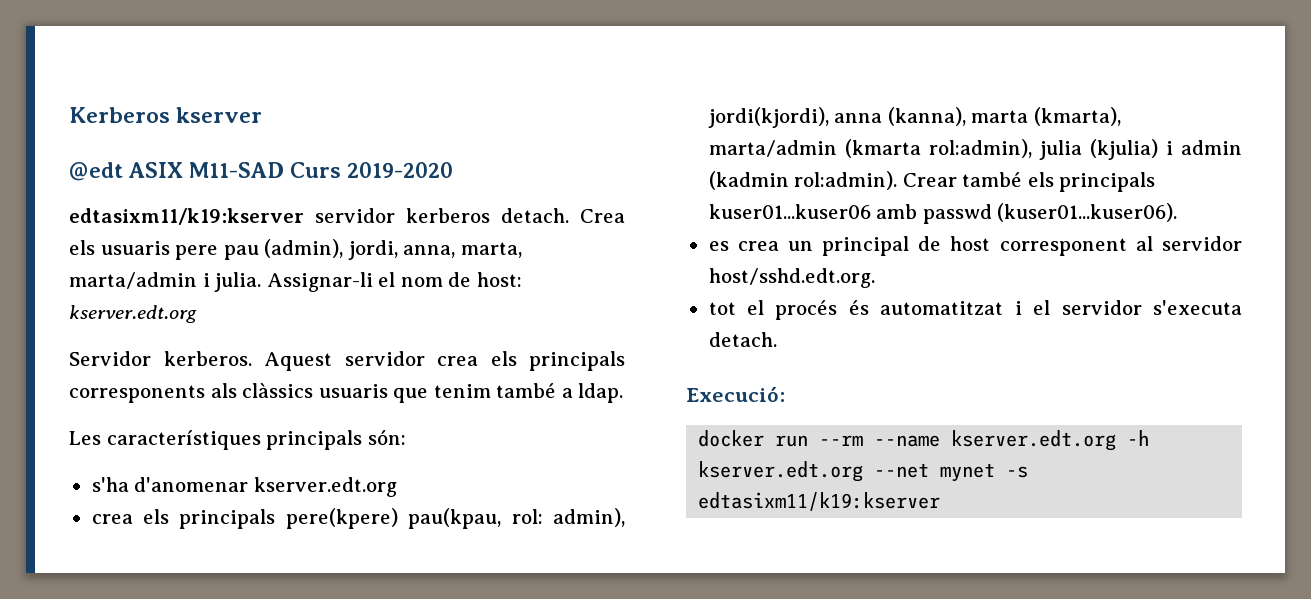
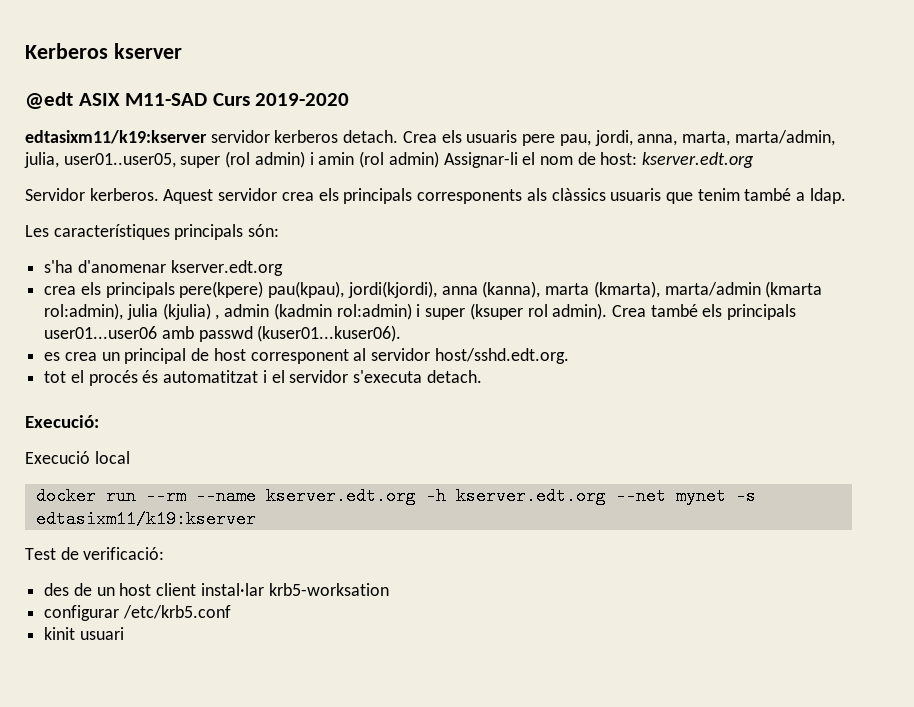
- Crea els usuaris pere pau (admin), jordi, anna, marta, marta/admin i julia. Assignar-li el nom de host: kserver.edt.org
+ Crea els usuaris pere pau, jordi, anna, marta, marta/admin, julia, user01..user05, super (rol admin) i amin (rol admin) Assignar-li el nom de host: kserver.edt.org
- crea els principals pere(kpere) pau(kpau, rol: admin), jordi(kjordi), anna (kanna), marta (kmarta), marta/admin (kmarta rol:admin), julia (kjulia) i admin (kadmin rol:admin). Crear també els principals kuser01...kuser06 amb passwd (kuser01...kuser06).
+ crea els principals pere(kpere) pau(kpau), jordi(kjordi), anna (kanna), marta (kmarta), marta/admin (kmarta rol:admin), julia (kjulia) , admin (kadmin rol:admin) i super (ksuper rol admin). Crea també els principals user01...user06 amb passwd (kuser01...kuser06).
+ Execució local
+ Test de verificació:
+ des de un host client instal·lar krb5-worksation
+ configurar /etc/krb5.conf
+ kinit usuari

